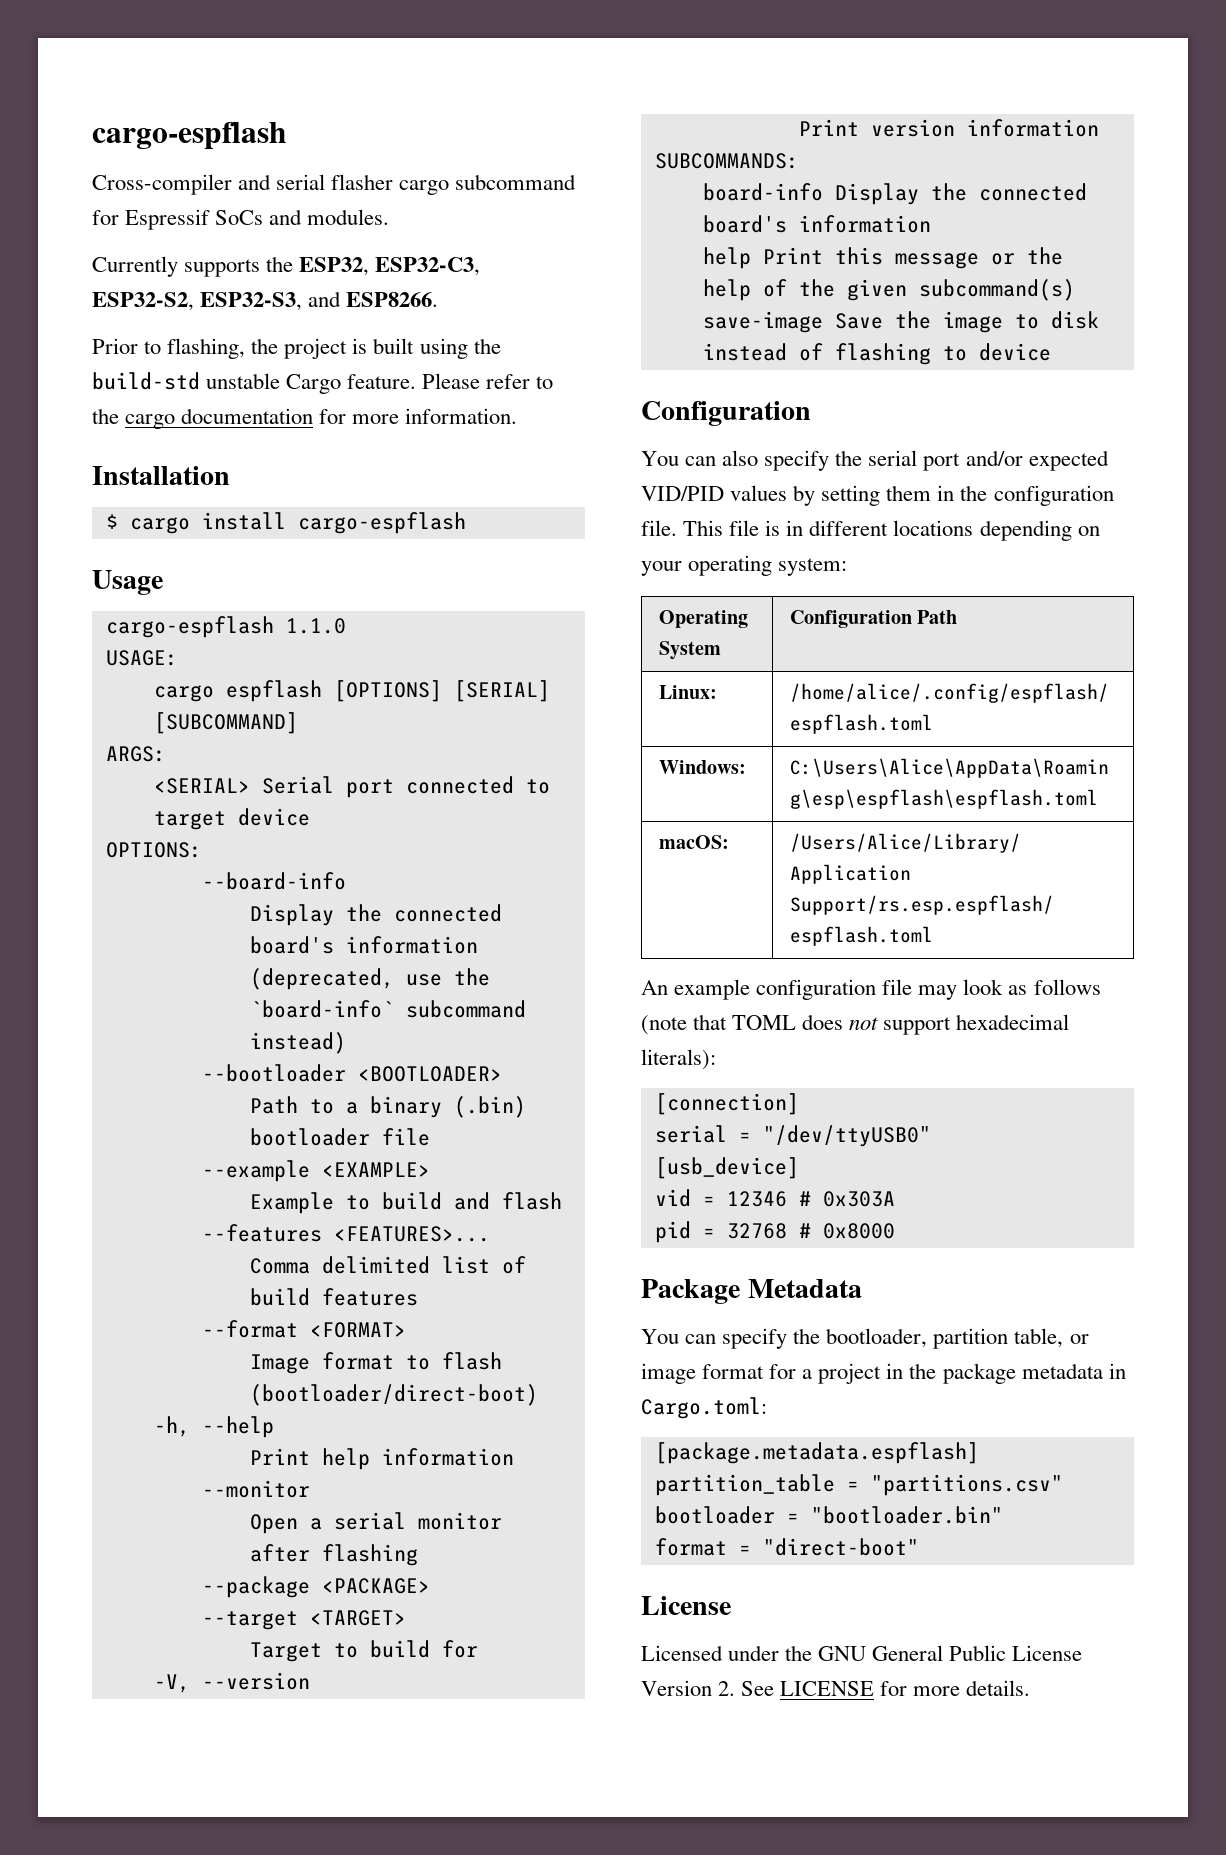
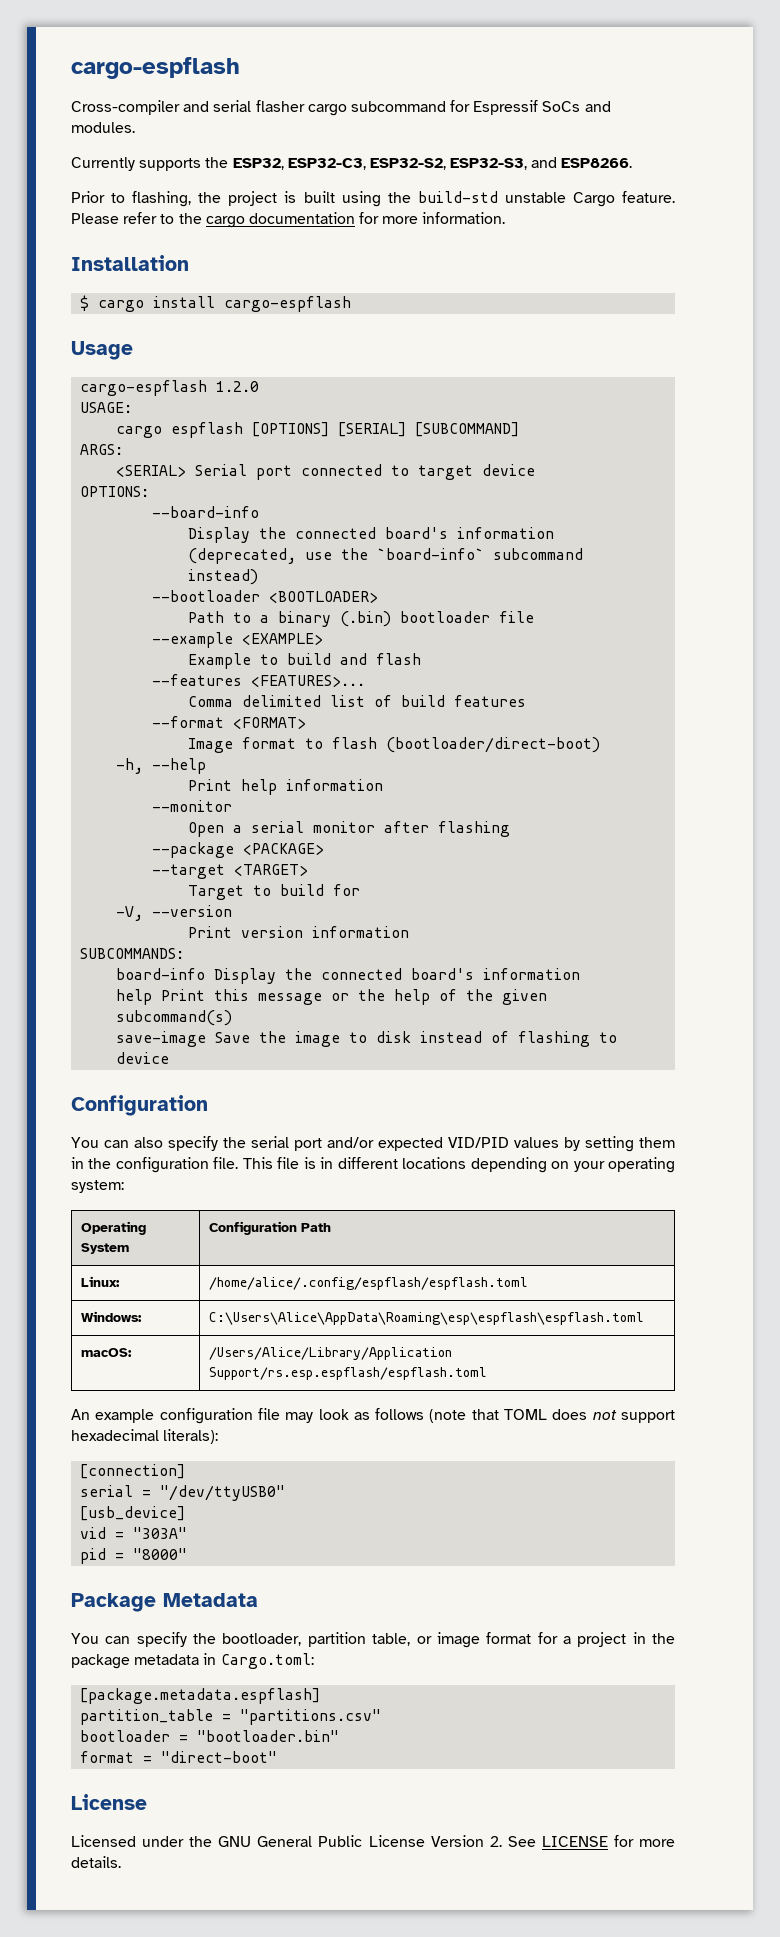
- cargo-espflash 1.1.0
+ cargo-espflash 1.2.0
- vid = 12346 # 0x303A
+ vid = "303A"
- pid = 32768 # 0x8000
+ pid = "8000"

